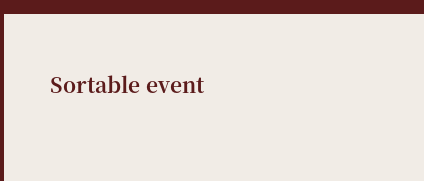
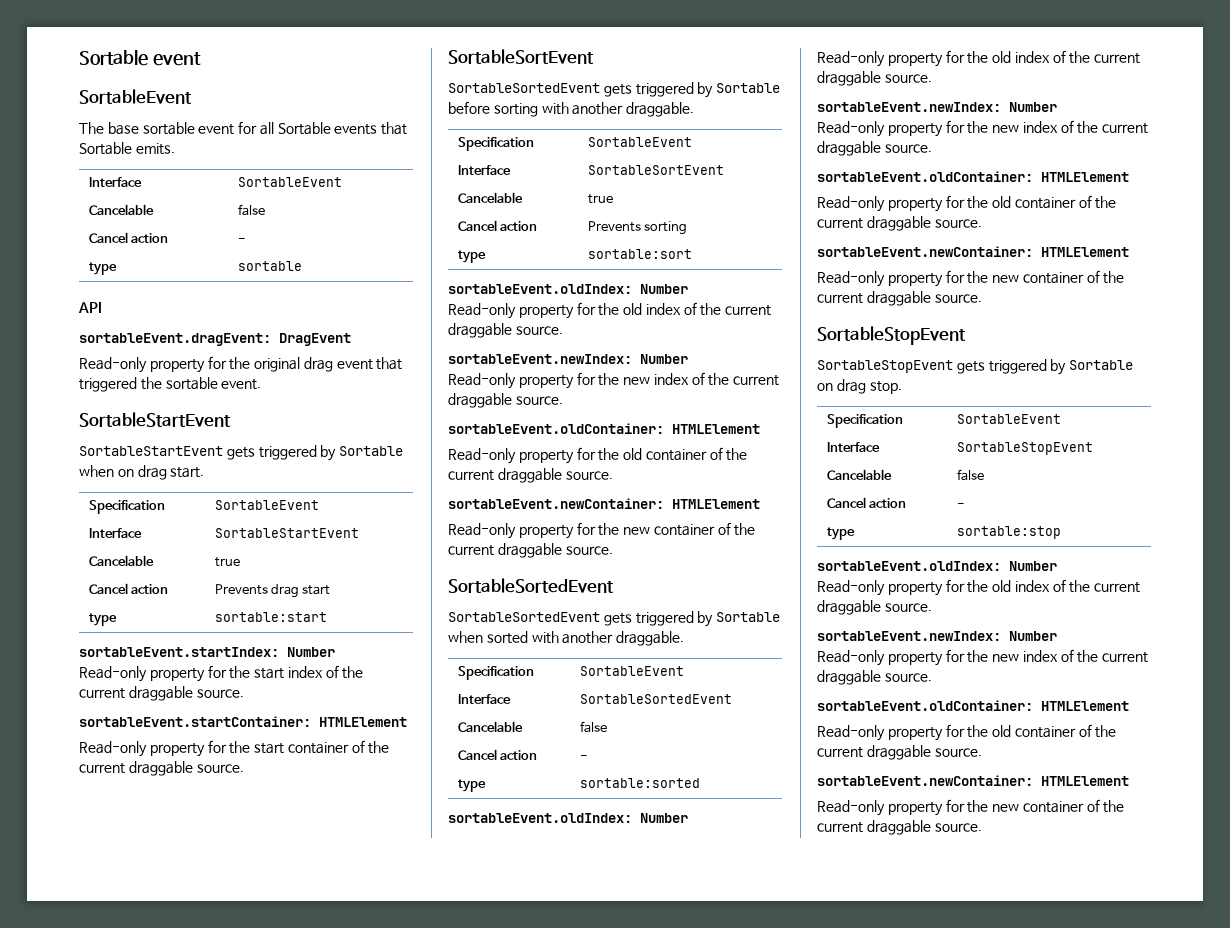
  Sortable event
+ SortableEvent
+ The base sortable event for all Sortable events that Sortable emits.
+ Interface | SortableEvent
+ Cancelable | false
+ Cancel action | -
+ type | sortable
+ API
+ sortableEvent.dragEvent: DragEvent
+ Read-only property for the original drag event that triggered the sortable event.
+ SortableStartEvent
+ SortableStartEvent gets triggered by Sortable when on drag start.
+ Specification | SortableEvent
+ Interface | SortableStartEvent
+ Cancelable | true
+ Cancel action | Prevents drag start
+ type | sortable:start
+ sortableEvent.startIndex: Number
+ Read-only property for the start index of the current draggable source.
+ sortableEvent.startContainer: HTMLElement
+ Read-only property for the start container of the current draggable source.
+ SortableSortEvent
+ SortableSortedEvent gets triggered by Sortable before sorting with another draggable.
+ Specification | SortableEvent
+ Interface | SortableSortEvent
+ Cancelable | true
+ Cancel action | Prevents sorting
+ type | sortable:sort
+ sortableEvent.oldIndex: Number
+ Read-only property for the old index of the current draggable source.
+ sortableEvent.newIndex: Number
+ Read-only property for the new index of the current draggable source.
+ sortableEvent.oldContainer: HTMLElement
+ Read-only property for the old container of the current draggable source.
+ sortableEvent.newContainer: HTMLElement
+ Read-only property for the new container of the current draggable source.
+ SortableSortedEvent
+ SortableSortedEvent gets triggered by Sortable when sorted with another draggable.
+ Specification | SortableEvent
+ Interface | SortableSortedEvent
+ Cancelable | false
+ Cancel action | -
+ type | sortable:sorted
+ sortableEvent.oldIndex: Number
+ Read-only property for the old index of the current draggable source.
+ sortableEvent.newIndex: Number
+ Read-only property for the new index of the current draggable source.
+ sortableEvent.oldContainer: HTMLElement
+ Read-only property for the old container of the current draggable source.
+ sortableEvent.newContainer: HTMLElement
+ Read-only property for the new container of the current draggable source.
+ SortableStopEvent
+ SortableStopEvent gets triggered by Sortable on drag stop.
+ Specification | SortableEvent
+ Interface | SortableStopEvent
+ Cancelable | false
+ Cancel action | -
+ type | sortable:stop
+ sortableEvent.oldIndex: Number
+ Read-only property for the old index of the current draggable source.
+ sortableEvent.newIndex: Number
+ Read-only property for the new index of the current draggable source.
+ sortableEvent.oldContainer: HTMLElement
+ Read-only property for the old container of the current draggable source.
+ sortableEvent.newContainer: HTMLElement
+ Read-only property for the new container of the current draggable source.

